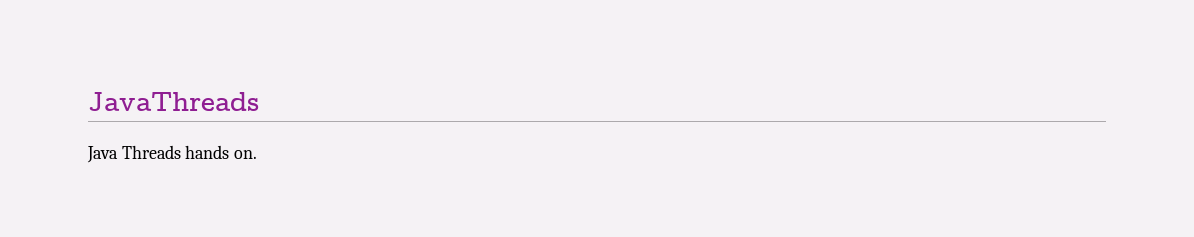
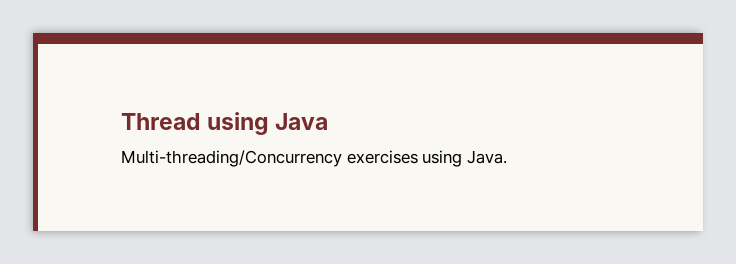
- JavaThreads
- Java Threads hands on.
+ Thread using Java
+ Multi-threading/Concurrency exercises using Java.

